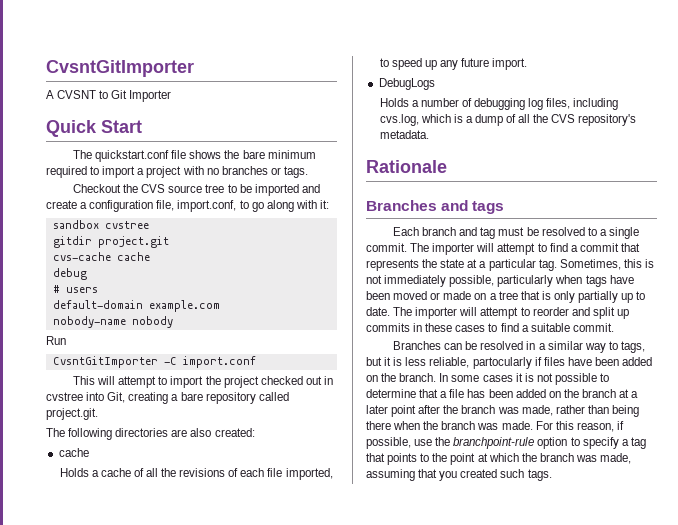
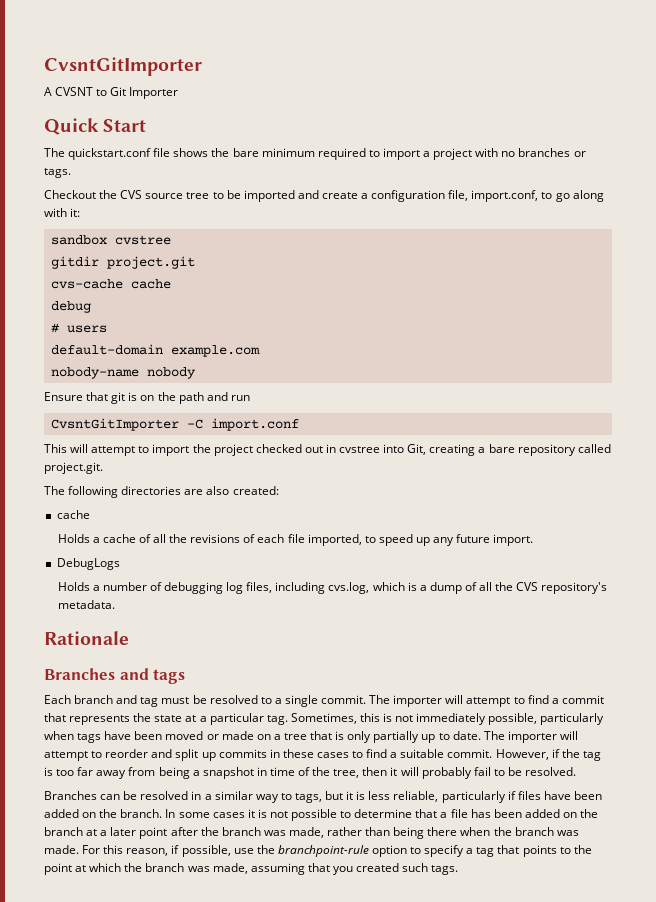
- Run
+ Ensure that git is on the path and run
+ However, if the tag is too far away from being a snapshot in time of the tree, then it will probably fail to be resolved.
- Branches can be resolved in a similar way to tags, but it is less reliable, partocularly if files have been added on the branch.
+ Branches can be resolved in a similar way to tags, but it is less reliable, particularly if files have been added on the branch.

